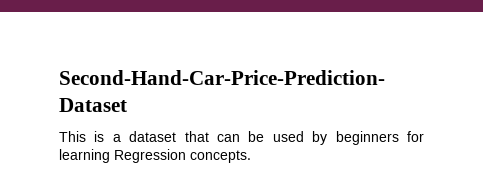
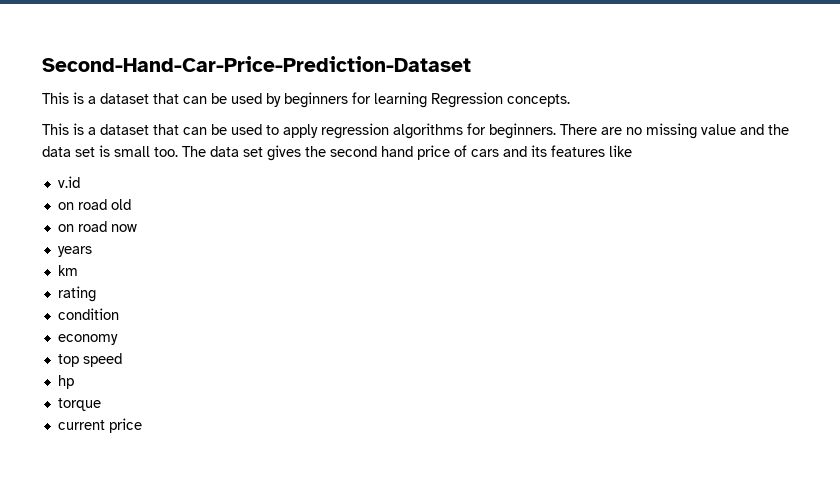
+ This is a dataset that can be used to apply regression algorithms for beginners. There are no missing value and the data set is small too. The data set gives the second hand price of cars and its features like
+ v.id
+ on road old
+ on road now
+ years
+ km
+ rating
+ condition
+ economy
+ top speed
+ hp
+ torque
+ current price

